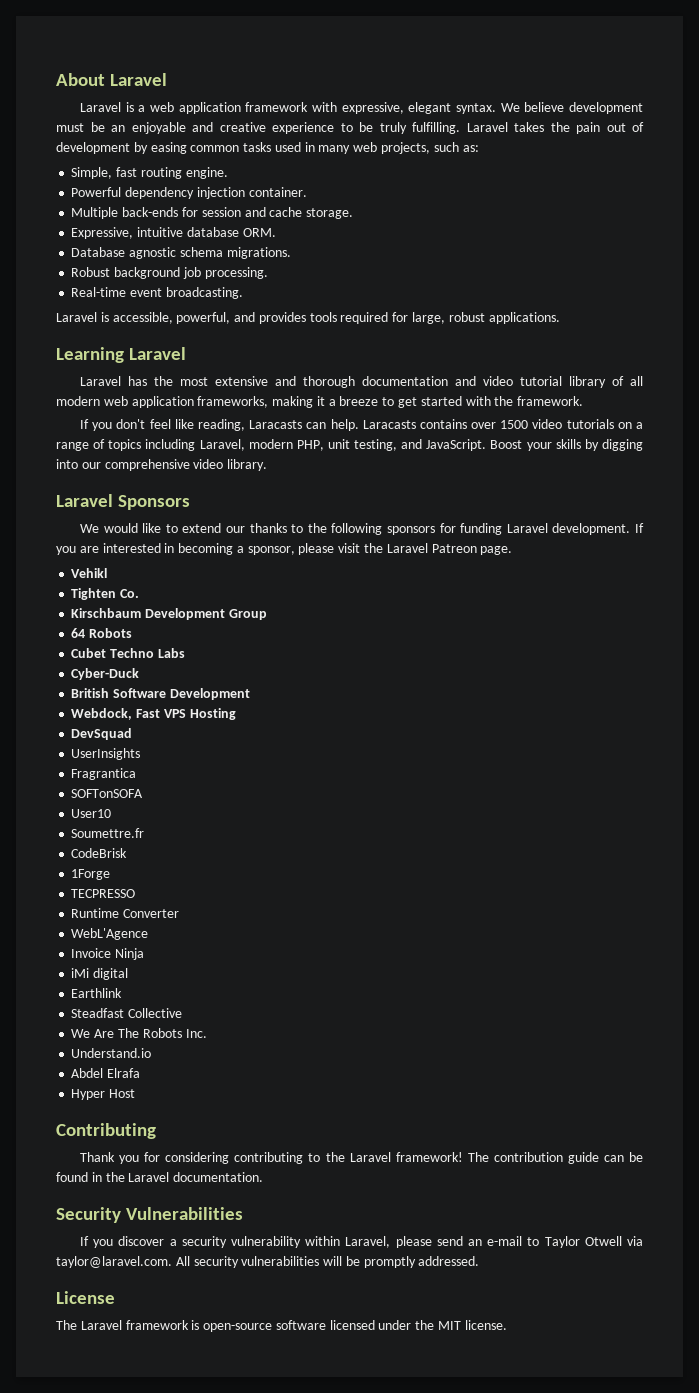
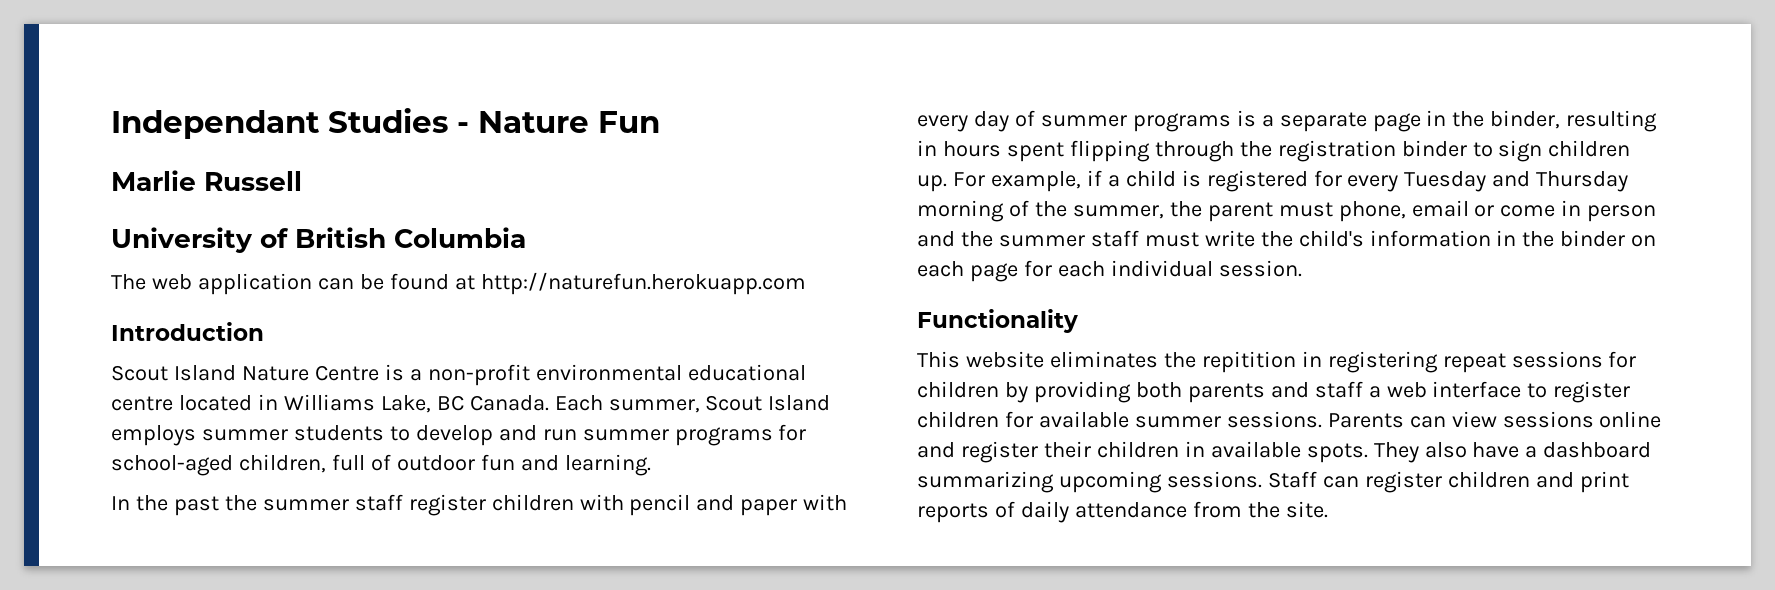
- About Laravel
- Laravel is a web application framework with expressive, elegant syntax. We believe development must be an enjoyable and creative experience to be truly fulfilling. Laravel takes the pain out of development by easing common tasks used in many web projects, such as:
- Simple, fast routing engine.
- Powerful dependency injection container.
- Multiple back-ends for session and cache storage.
- Expressive, intuitive database ORM.
- Database agnostic schema migrations.
- Robust background job processing.
- Real-time event broadcasting.
- Laravel is accessible, powerful, and provides tools required for large, robust applications.
- Learning Laravel
- Laravel has the most extensive and thorough documentation and video tutorial library of all modern web application frameworks, making it a breeze to get started with the framework.
- If you don't feel like reading, Laracasts can help. Laracasts contains over 1500 video tutorials on a range of topics including Laravel, modern PHP, unit testing, and JavaScript. Boost your skills by digging into our comprehensive video library.
- Laravel Sponsors
- We would like to extend our thanks to the following sponsors for funding Laravel development. If you are interested in becoming a sponsor, please visit the Laravel Patreon page.
- Vehikl
- Tighten Co.
- Kirschbaum Development Group
- 64 Robots
- Cubet Techno Labs
- Cyber-Duck
- British Software Development
- Webdock, Fast VPS Hosting
- DevSquad
- UserInsights
- Fragrantica
- SOFTonSOFA
- User10
- Soumettre.fr
- CodeBrisk
- 1Forge
- TECPRESSO
- Runtime Converter
- WebL'Agence
- Invoice Ninja
- iMi digital
- Earthlink
- Steadfast Collective
- We Are The Robots Inc.
- Understand.io
- Abdel Elrafa
- Hyper Host
- Contributing
- Thank you for considering contributing to the Laravel framework! The contribution guide can be found in the Laravel documentation.
- Security Vulnerabilities
- If you discover a security vulnerability within Laravel, please send an e-mail to Taylor Otwell via taylor@laravel.com. All security vulnerabilities will be promptly addressed.
- License
- The Laravel framework is open-source software licensed under the MIT license.
+ Independant Studies - Nature Fun
+ Marlie Russell
+ University of British Columbia
+ The web application can be found at http://naturefun.herokuapp.com
+ Introduction
+ Scout Island Nature Centre is a non-profit environmental educational centre located in Williams Lake, BC Canada. Each summer, Scout Island employs summer students to develop and run summer programs for school-aged children, full of outdoor fun and learning.
+ In the past the summer staff register children with pencil and paper with every day of summer programs is a separate page in the binder, resulting in hours spent flipping through the registration binder to sign children up. For example, if a child is registered for every Tuesday and Thursday morning of the summer, the parent must phone, email or come in person and the summer staff must write the child's information in the binder on each page for each individual session.
+ Functionality
+ This website eliminates the repitition in registering repeat sessions for children by providing both parents and staff a web interface to register children for available summer sessions. Parents can view sessions online and register their children in available spots. They also have a dashboard summarizing upcoming sessions. Staff can register children and print reports of daily attendance from the site.

